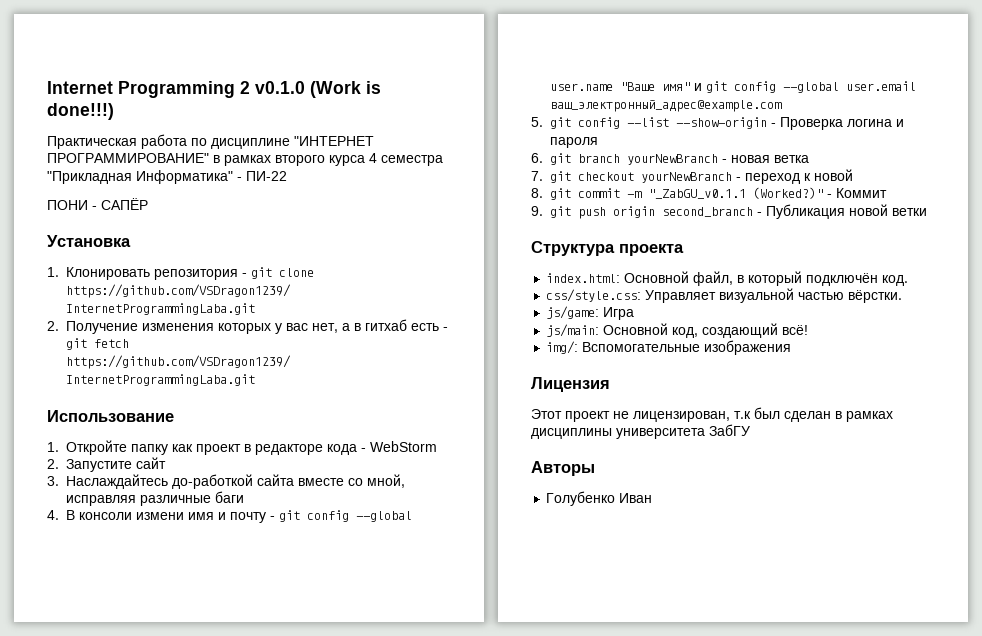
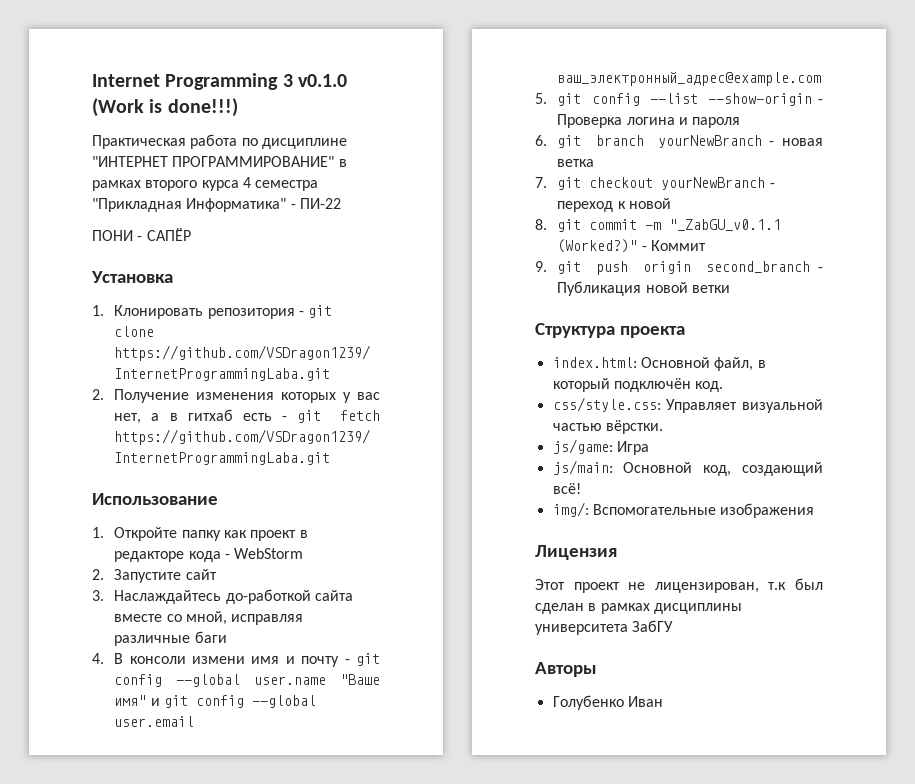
- Internet Programming 2 v0.1.0 (Work is done!!!)
+ Internet Programming 3 v0.1.0 (Work is done!!!)

